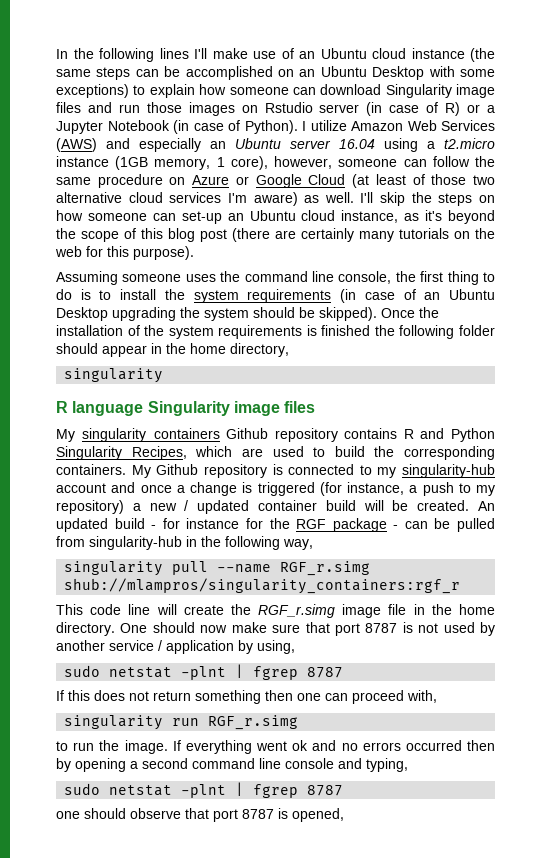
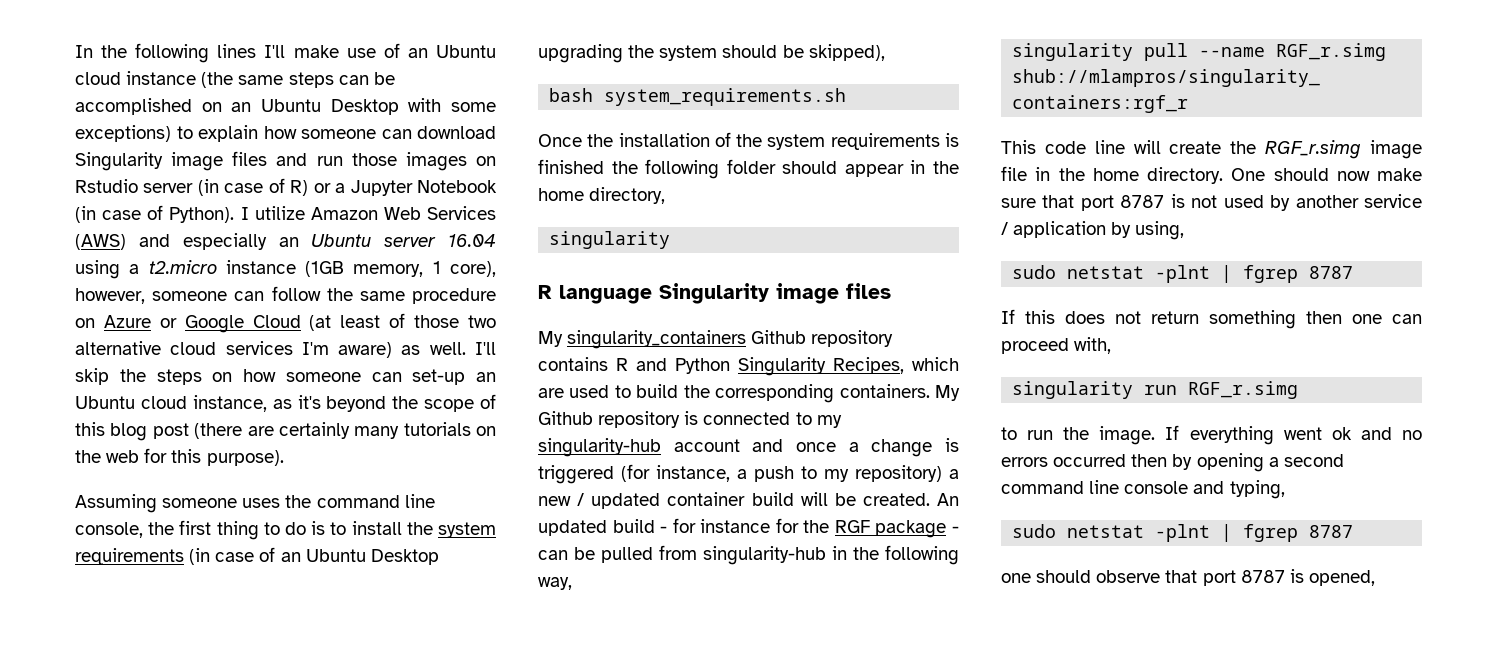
- Assuming someone uses the command line console, the first thing to do is to install the system requirements (in case of an Ubuntu Desktop upgrading the system should be skipped). Once the installation of the system requirements is finished the following folder should appear in the home directory,
+ Assuming someone uses the command line console, the first thing to do is to install the system requirements (in case of an Ubuntu Desktop upgrading the system should be skipped),
+ bash system_requirements.sh
+ Once the installation of the system requirements is finished the following folder should appear in the home directory,

